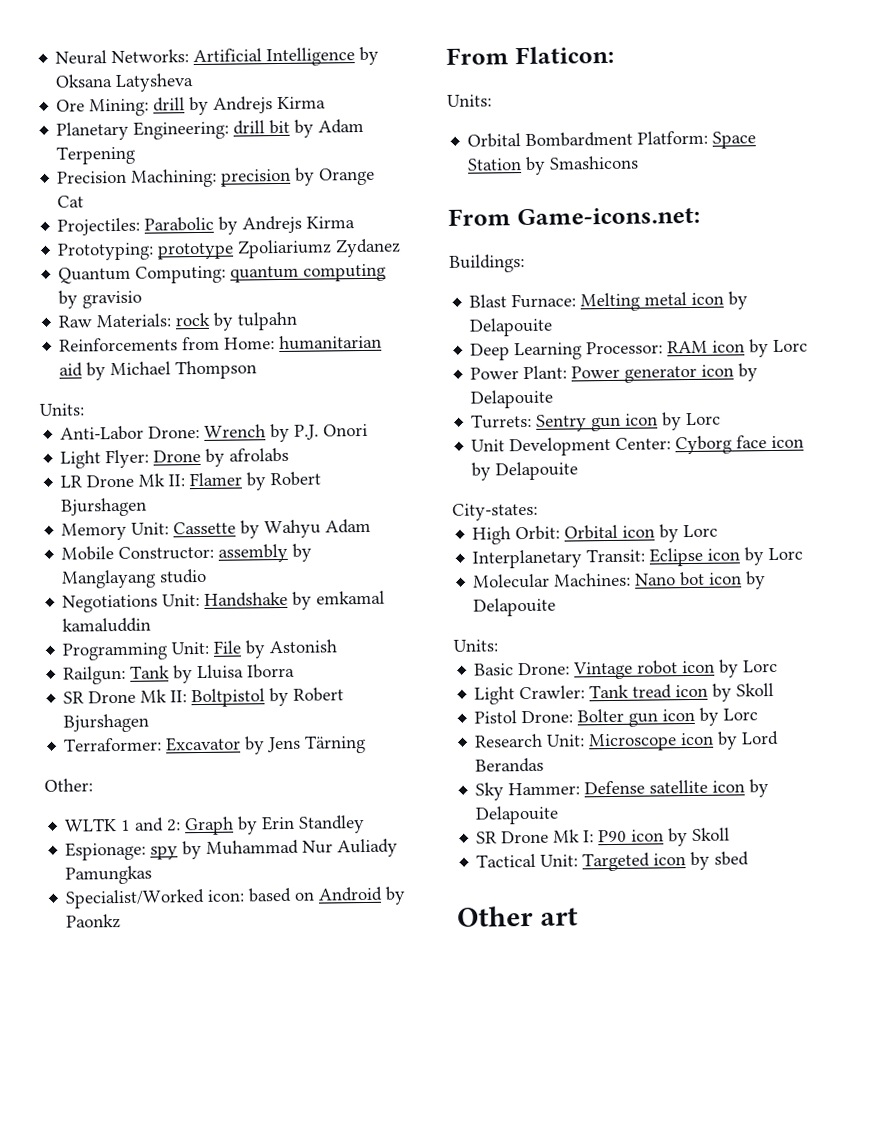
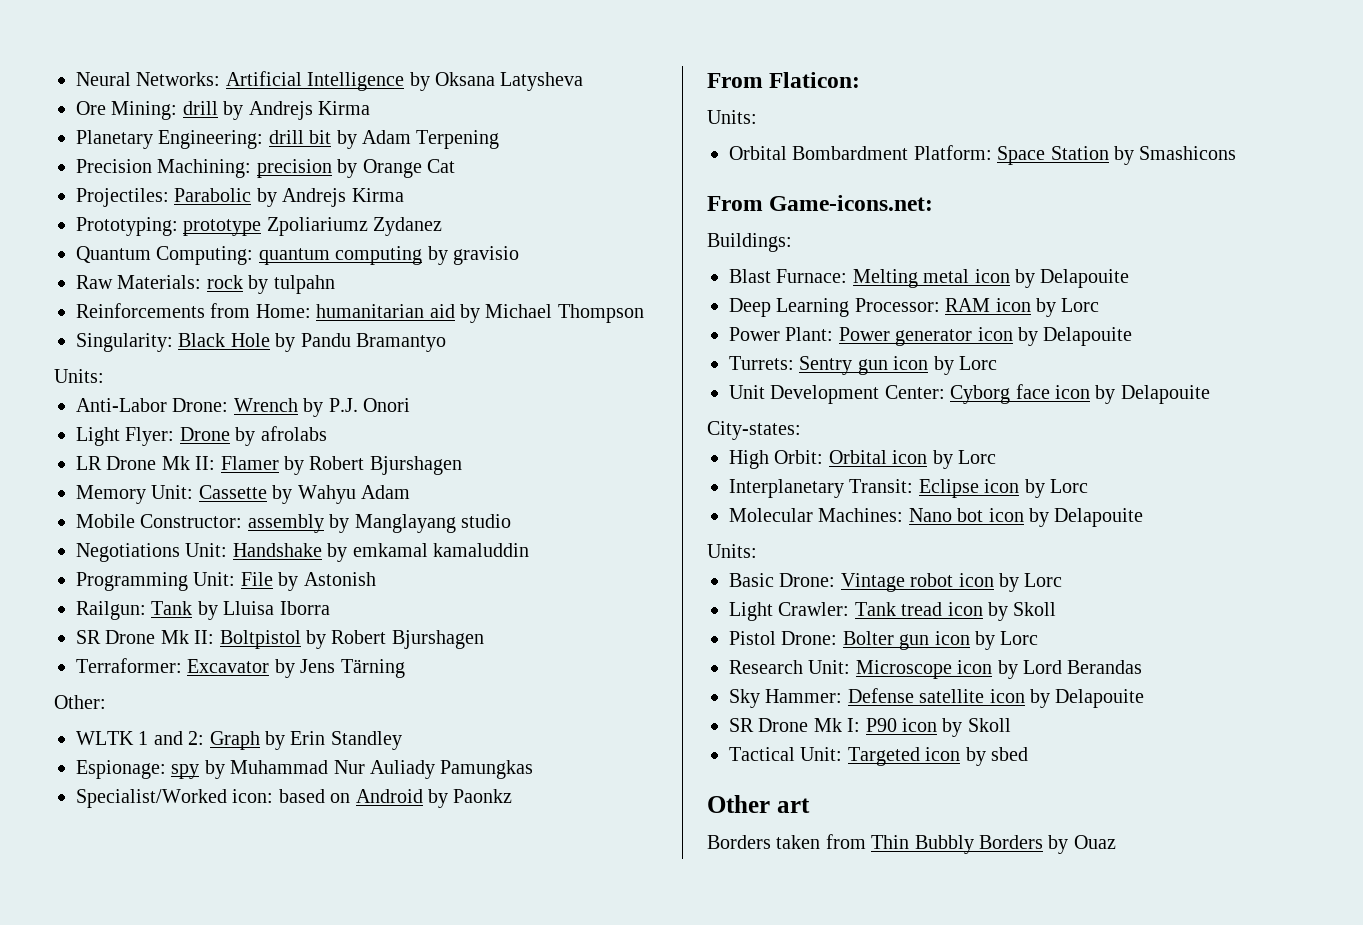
+ Singularity: Black Hole by Pandu Bramantyo
+ Borders taken from Thin Bubbly Borders by Ouaz

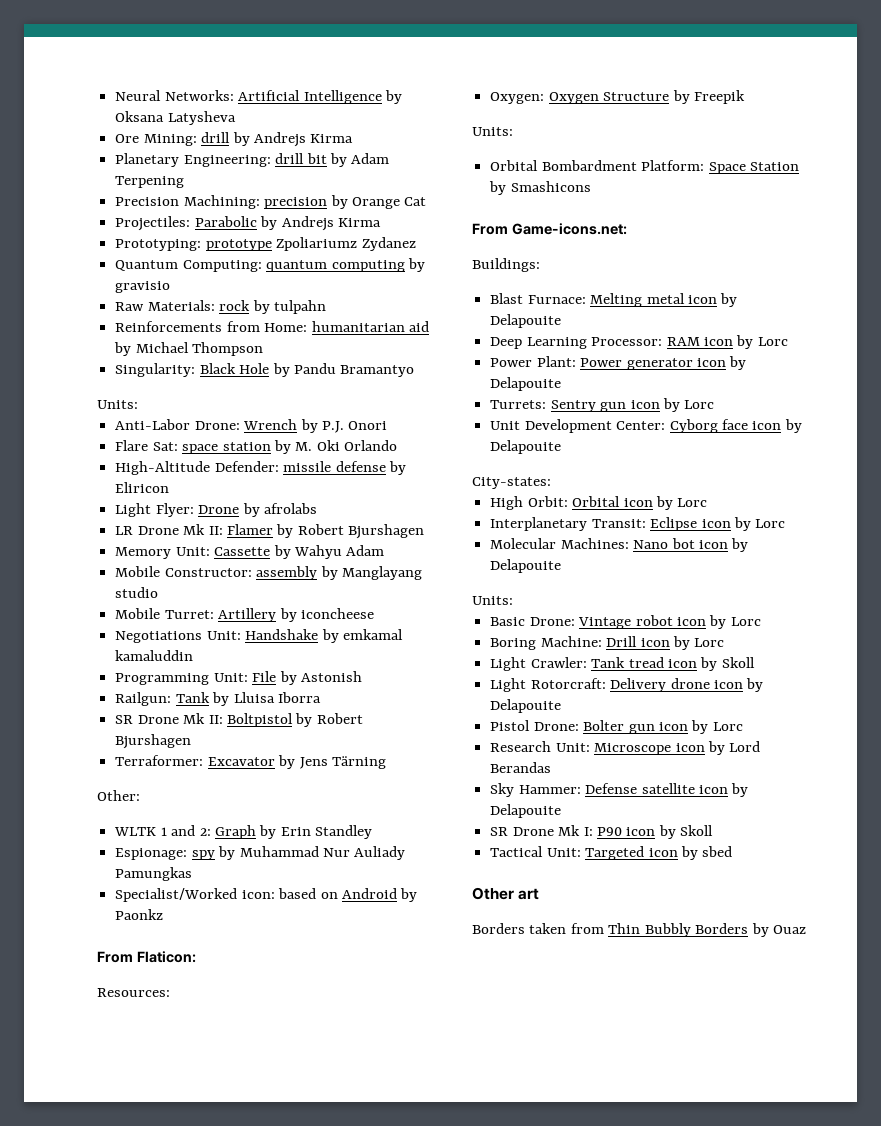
+ Flare Sat: space station by M. Oki Orlando
+ High-Altitude Defender: missile defense by Eliricon
+ Mobile Turret: Artillery by iconcheese
+ Resources:
+ Oxygen: Oxygen Structure by Freepik
+ Boring Machine: Drill icon by Lorc
+ Light Rotorcraft: Delivery drone icon by Delapouite

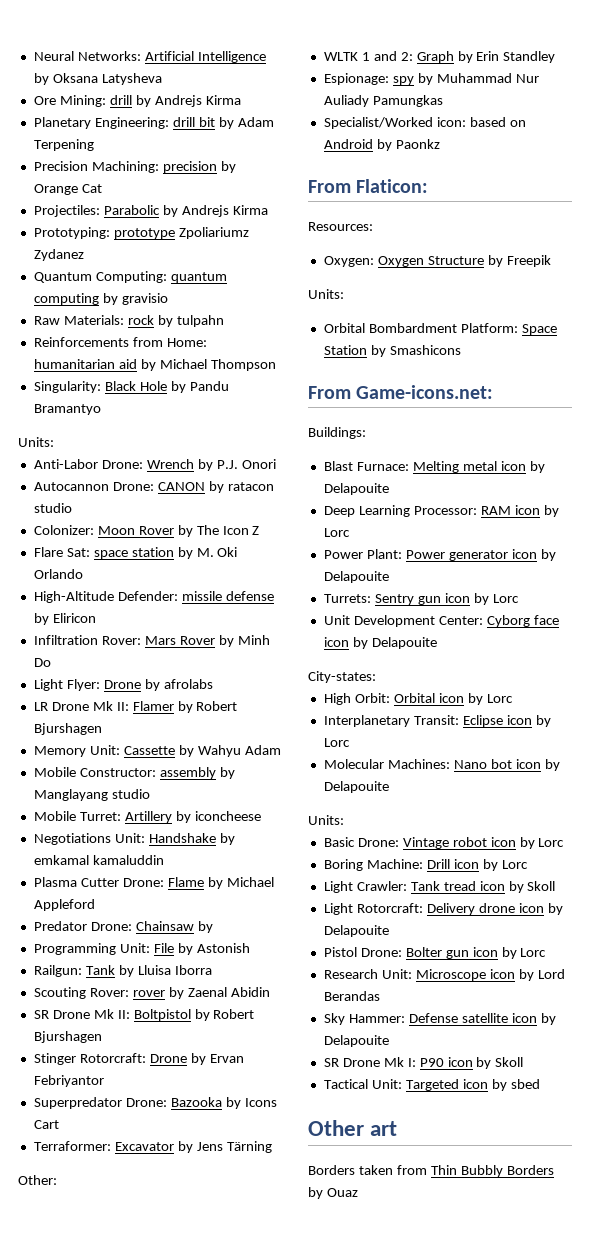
+ Autocannon Drone: CANON by ratacon studio
+ Colonizer: Moon Rover by The Icon Z
+ Infiltration Rover: Mars Rover by Minh Do
+ Plasma Cutter Drone: Flame by Michael Appleford
+ Predator Drone: Chainsaw by
+ Scouting Rover: rover by Zaenal Abidin
+ Stinger Rotorcraft: Drone by Ervan Febriyantor
+ Superpredator Drone: Bazooka by Icons Cart

